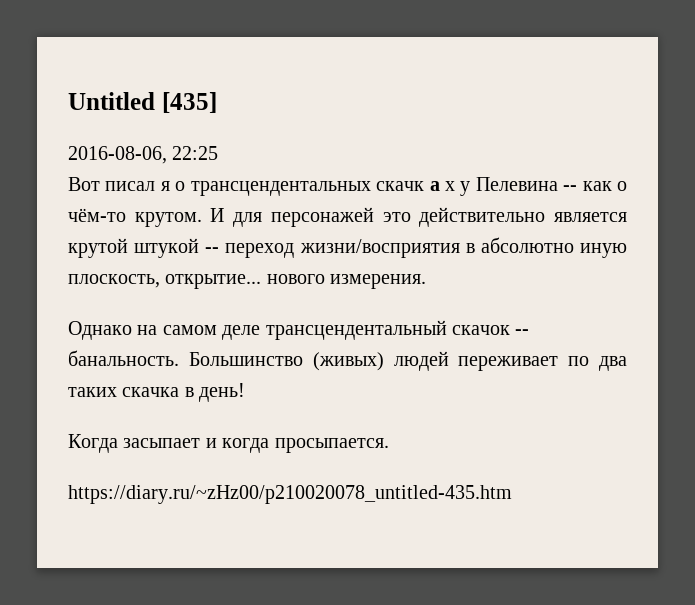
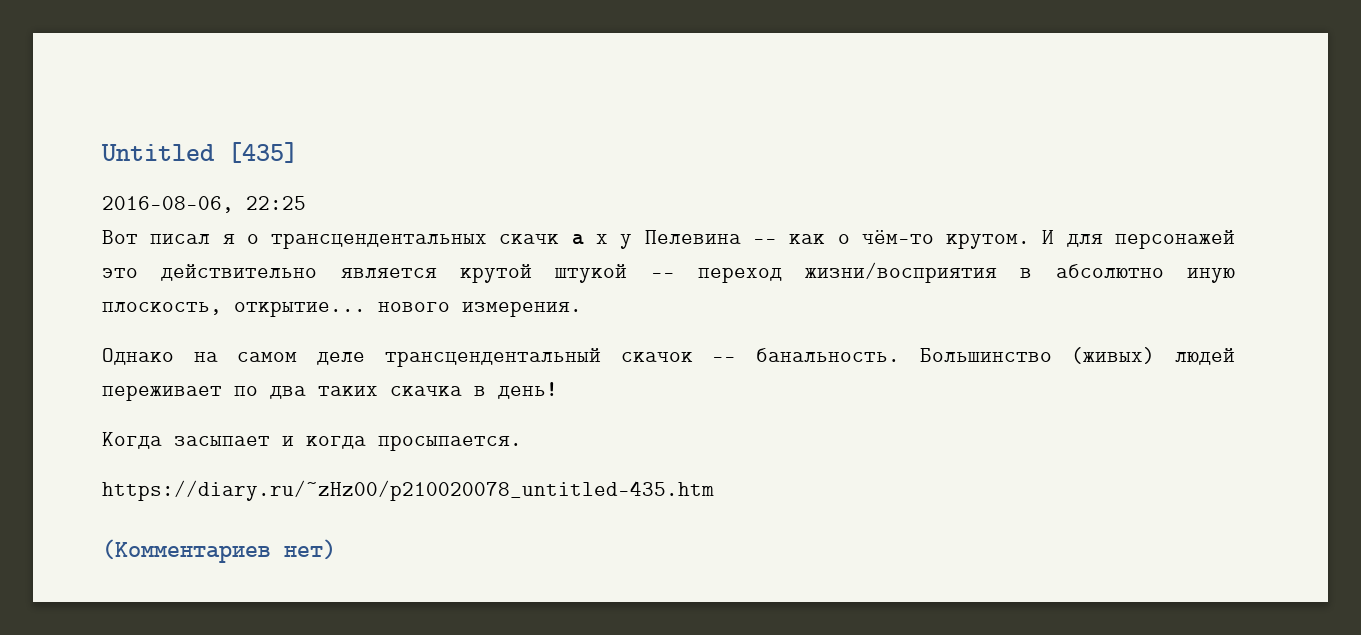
+ (Комментариев нет)

